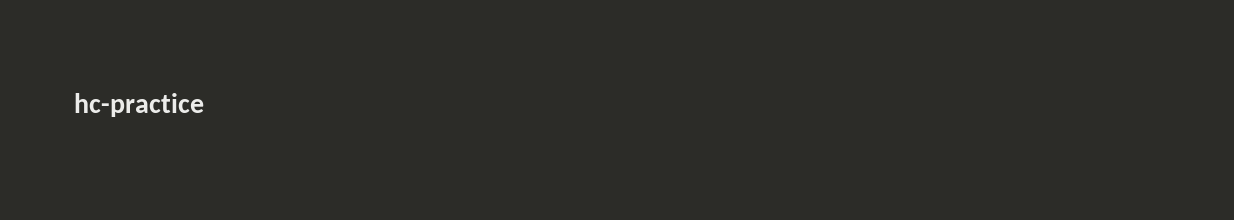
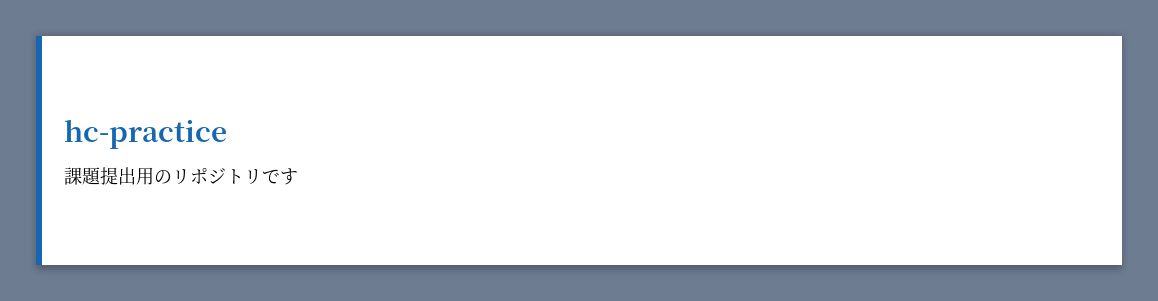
+ 課題提出用のリポジトリです

